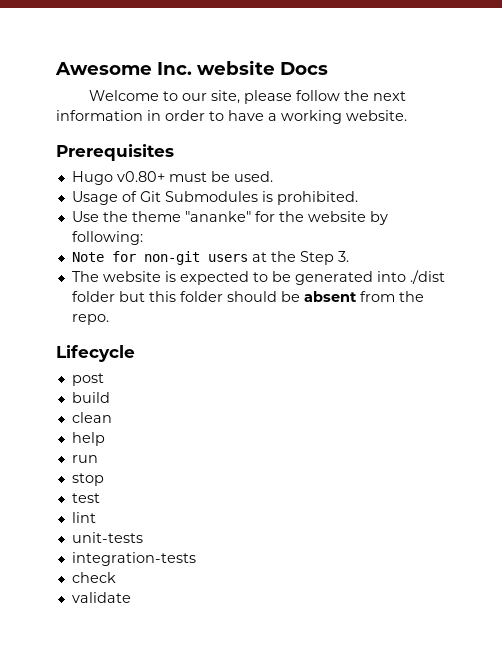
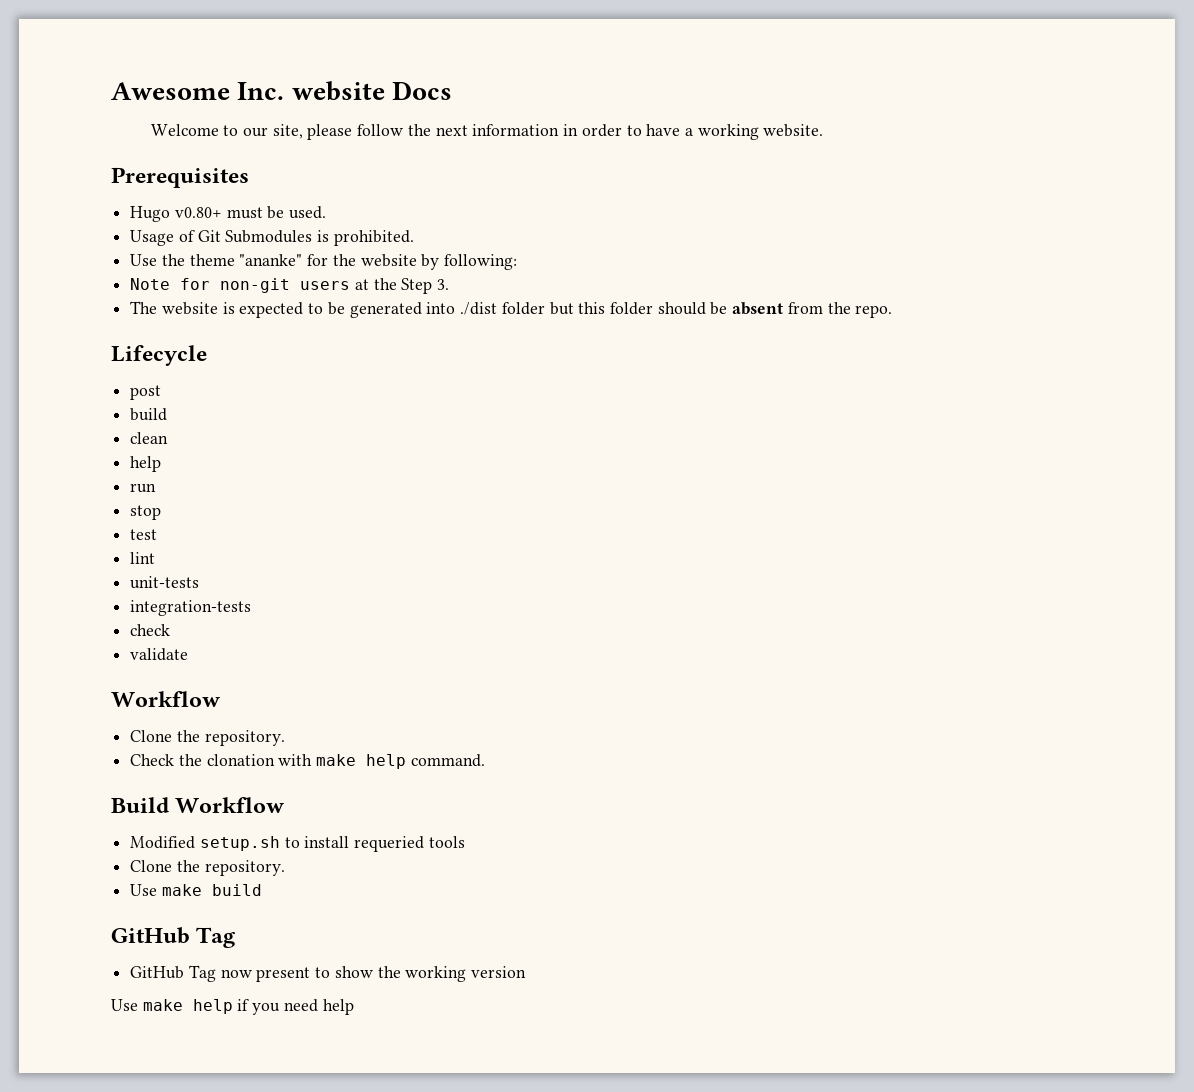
  validate
+ Workflow
+ Clone the repository.
+ Check the clonation with make help command.
+ Build Workflow
+ Modified setup.sh to install requeried tools
+ Clone the repository.
+ Use make build
+ GitHub Tag
+ GitHub Tag now present to show the working version
+ Use make help if you need help

